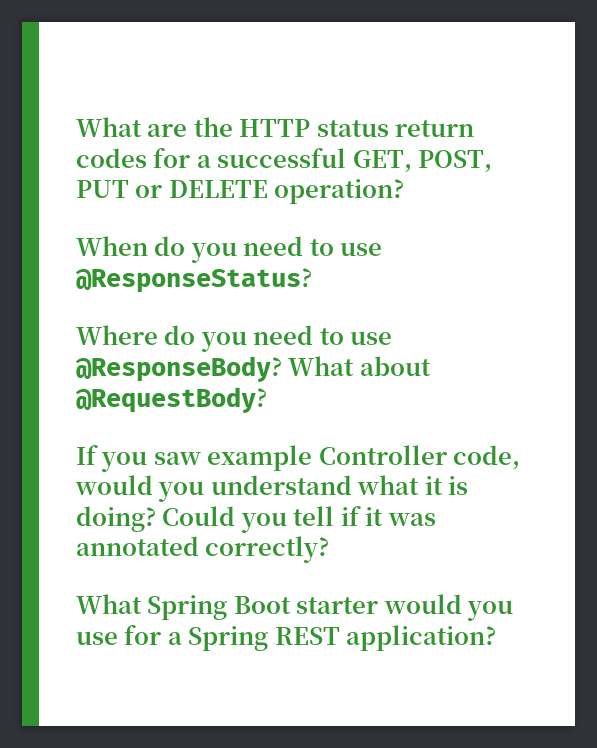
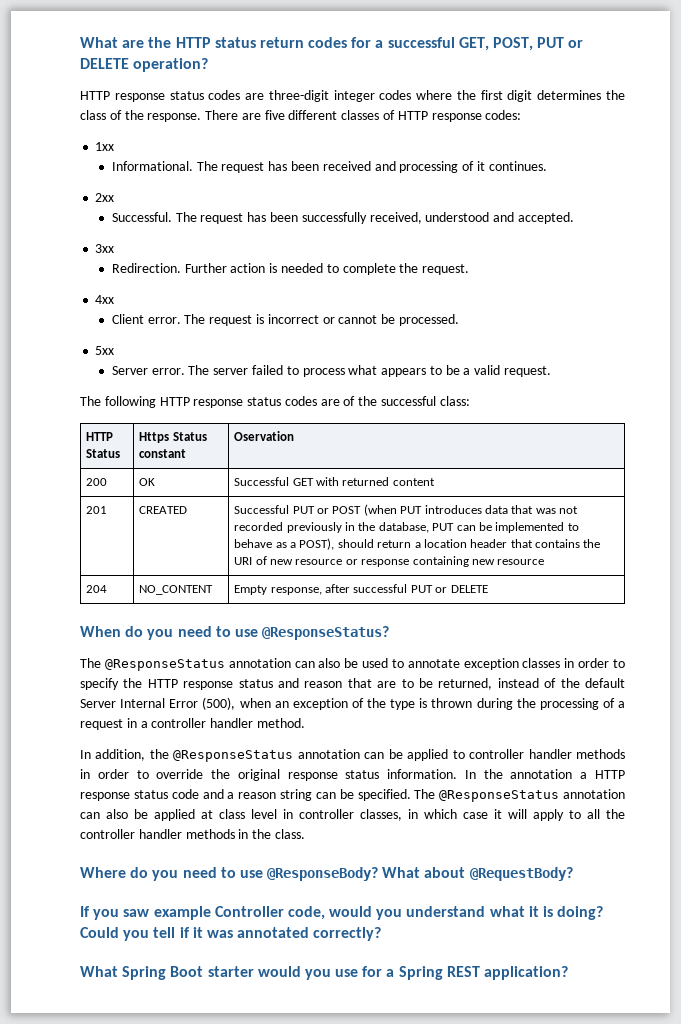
+ HTTP response status codes are three-digit integer codes where the first digit determines the class of the response. There are five different classes of HTTP response codes:
+ 1xx
+ Informational. The request has been received and processing of it continues.
+ 2xx
+ Successful. The request has been successfully received, understood and accepted.
+ 3xx
+ Redirection. Further action is needed to complete the request.
+ 4xx
+ Client error. The request is incorrect or cannot be processed.
+ 5xx
+ Server error. The server failed to process what appears to be a valid request.
+ The following HTTP response status codes are of the successful class:
+ HTTP Status | Https Status constant | Oservation
+ 200 | OK | Successful GET with returned content
+ 201 | CREATED | Successful PUT or POST (when PUT introduces data that was not recorded previously in the database, PUT can be implemented to behave as a POST), should return a location header that contains the URI of new resource or response containing new resource
+ 204 | NO_CONTENT | Empty response, after successful PUT or DELETE
+ The @ResponseStatus annotation can also be used to annotate exception classes in order to specify the HTTP response status and reason that are to be returned, instead of the default Server Internal Error (500), when an exception of the type is thrown during the processing of a request in a controller handler method.
+ In addition, the @ResponseStatus annotation can be applied to controller handler methods in order to override the original response status information. In the annotation a HTTP response status code and a reason string can be specified. The @ResponseStatus annotation can also be applied at class level in controller classes, in which case it will apply to all the controller handler methods in the class.

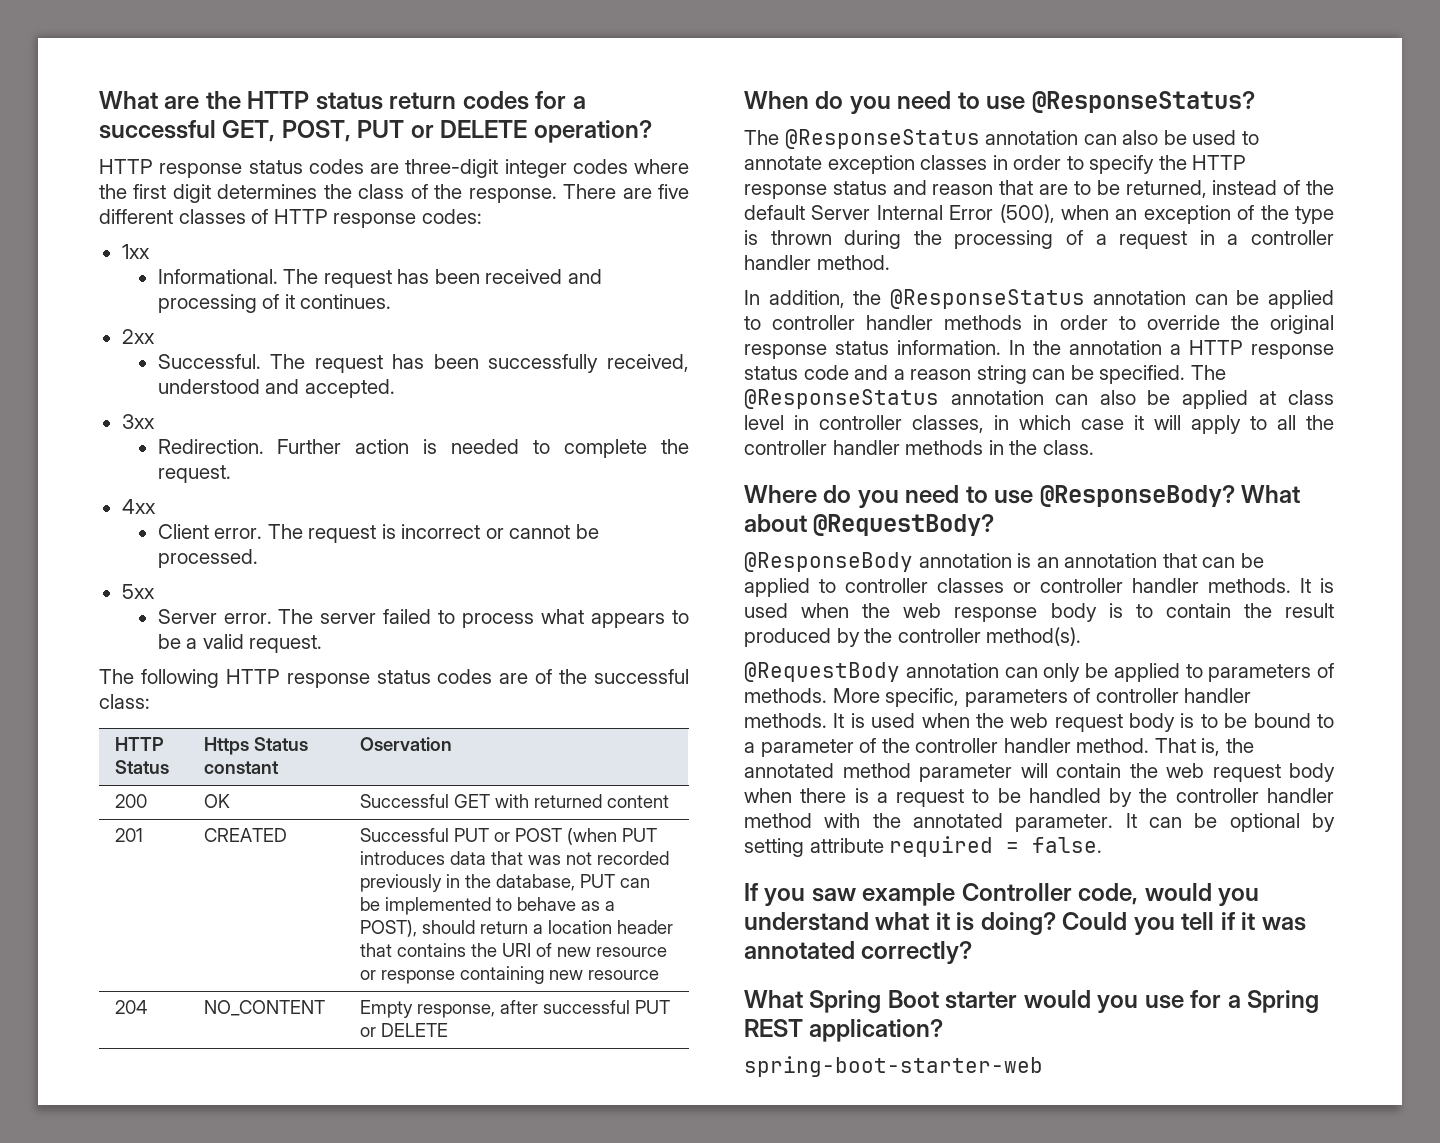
+ @ResponseBody annotation is an annotation that can be applied to controller classes or controller handler methods. It is used when the web response body is to contain the result produced by the controller method(s).
+ @RequestBody annotation can only be applied to parameters of methods. More specific, parameters of controller handler methods. It is used when the web request body is to be bound to a parameter of the controller handler method. That is, the annotated method parameter will contain the web request body when there is a request to be handled by the controller handler method with the annotated parameter. It can be optional by setting attribute required = false.
+ spring-boot-starter-web

